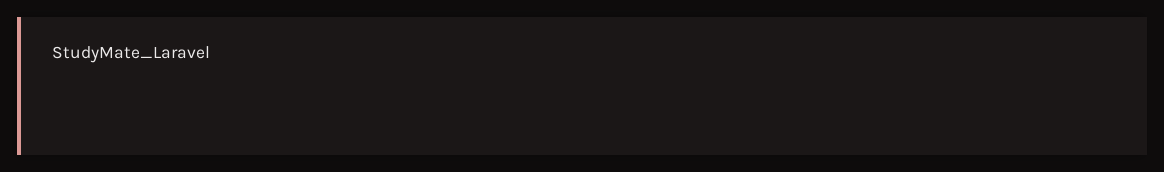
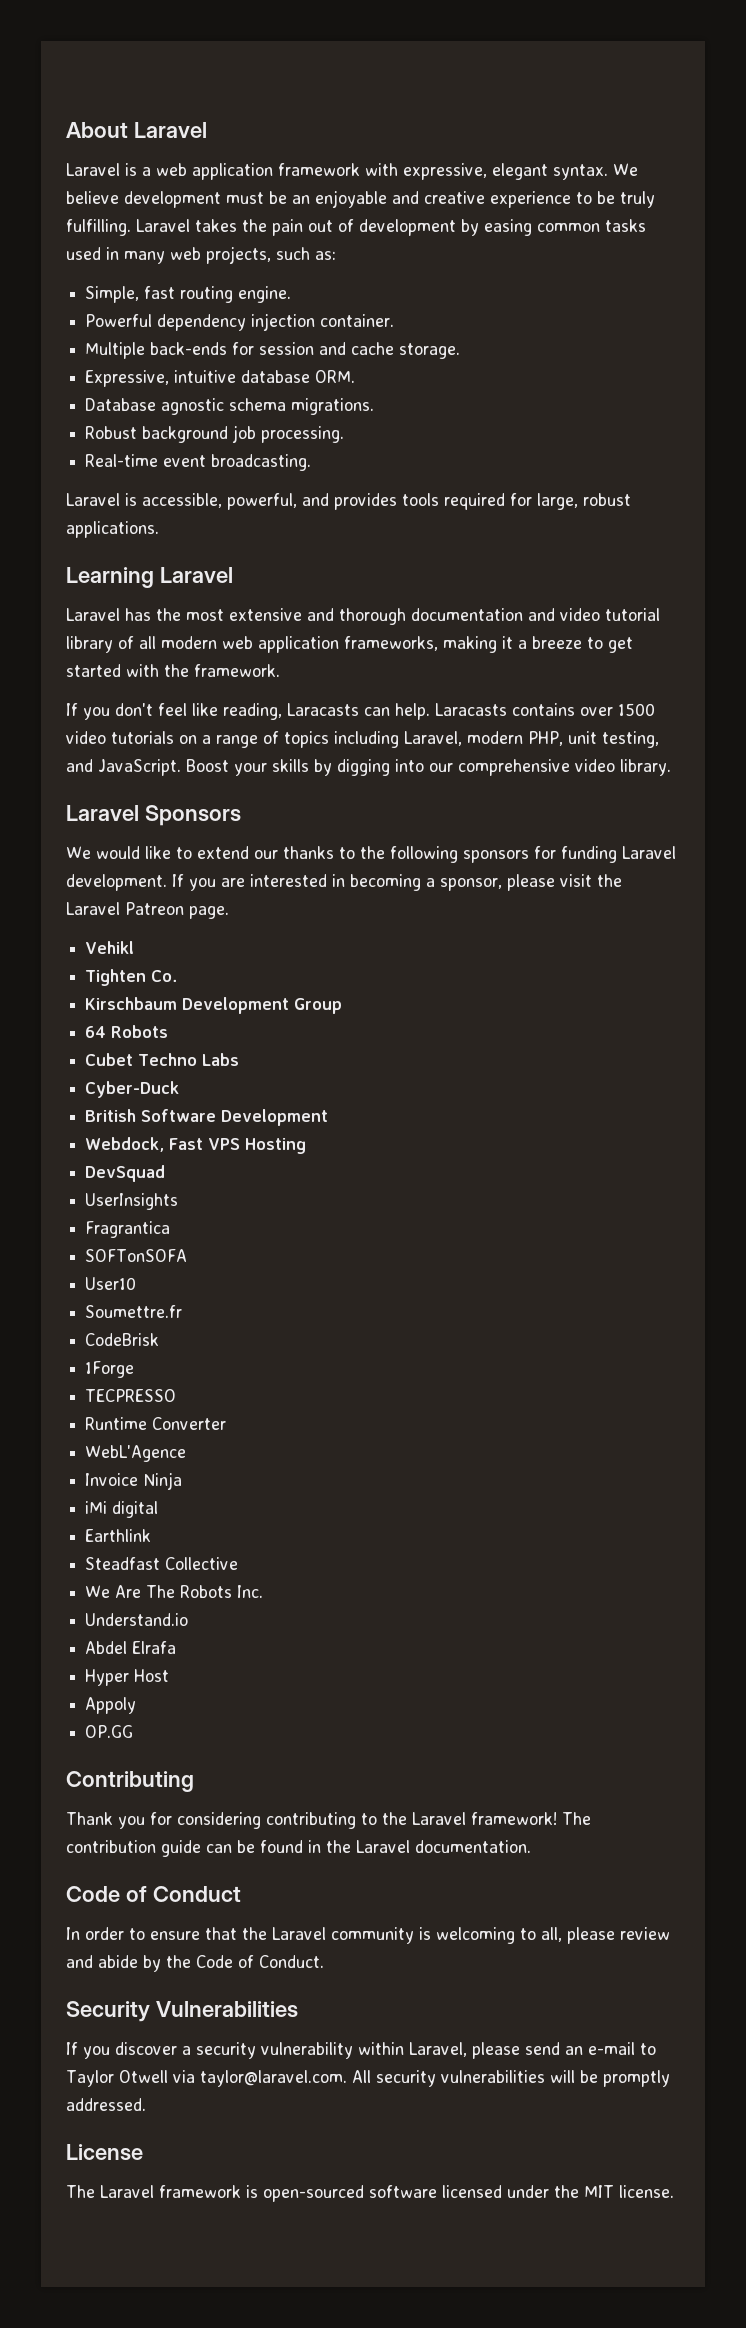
- StudyMate_Laravel
+ About Laravel
+ Laravel is a web application framework with expressive, elegant syntax. We believe development must be an enjoyable and creative experience to be truly fulfilling. Laravel takes the pain out of development by easing common tasks used in many web projects, such as:
+ Simple, fast routing engine.
+ Powerful dependency injection container.
+ Multiple back-ends for session and cache storage.
+ Expressive, intuitive database ORM.
+ Database agnostic schema migrations.
+ Robust background job processing.
+ Real-time event broadcasting.
+ Laravel is accessible, powerful, and provides tools required for large, robust applications.
+ Learning Laravel
+ Laravel has the most extensive and thorough documentation and video tutorial library of all modern web application frameworks, making it a breeze to get started with the framework.
+ If you don't feel like reading, Laracasts can help. Laracasts contains over 1500 video tutorials on a range of topics including Laravel, modern PHP, unit testing, and JavaScript. Boost your skills by digging into our comprehensive video library.
+ Laravel Sponsors
+ We would like to extend our thanks to the following sponsors for funding Laravel development. If you are interested in becoming a sponsor, please visit the Laravel Patreon page.
+ Vehikl
+ Tighten Co.
+ Kirschbaum Development Group
+ 64 Robots
+ Cubet Techno Labs
+ Cyber-Duck
+ British Software Development
+ Webdock, Fast VPS Hosting
+ DevSquad
+ UserInsights
+ Fragrantica
+ SOFTonSOFA
+ User10
+ Soumettre.fr
+ CodeBrisk
+ 1Forge
+ TECPRESSO
+ Runtime Converter
+ WebL'Agence
+ Invoice Ninja
+ iMi digital
+ Earthlink
+ Steadfast Collective
+ We Are The Robots Inc.
+ Understand.io
+ Abdel Elrafa
+ Hyper Host
+ Appoly
+ OP.GG
+ Contributing
+ Thank you for considering contributing to the Laravel framework! The contribution guide can be found in the Laravel documentation.
+ Code of Conduct
+ In order to ensure that the Laravel community is welcoming to all, please review and abide by the Code of Conduct.
+ Security Vulnerabilities
+ If you discover a security vulnerability within Laravel, please send an e-mail to Taylor Otwell via taylor@laravel.com. All security vulnerabilities will be promptly addressed.
+ License
+ The Laravel framework is open-sourced software licensed under the MIT license.

